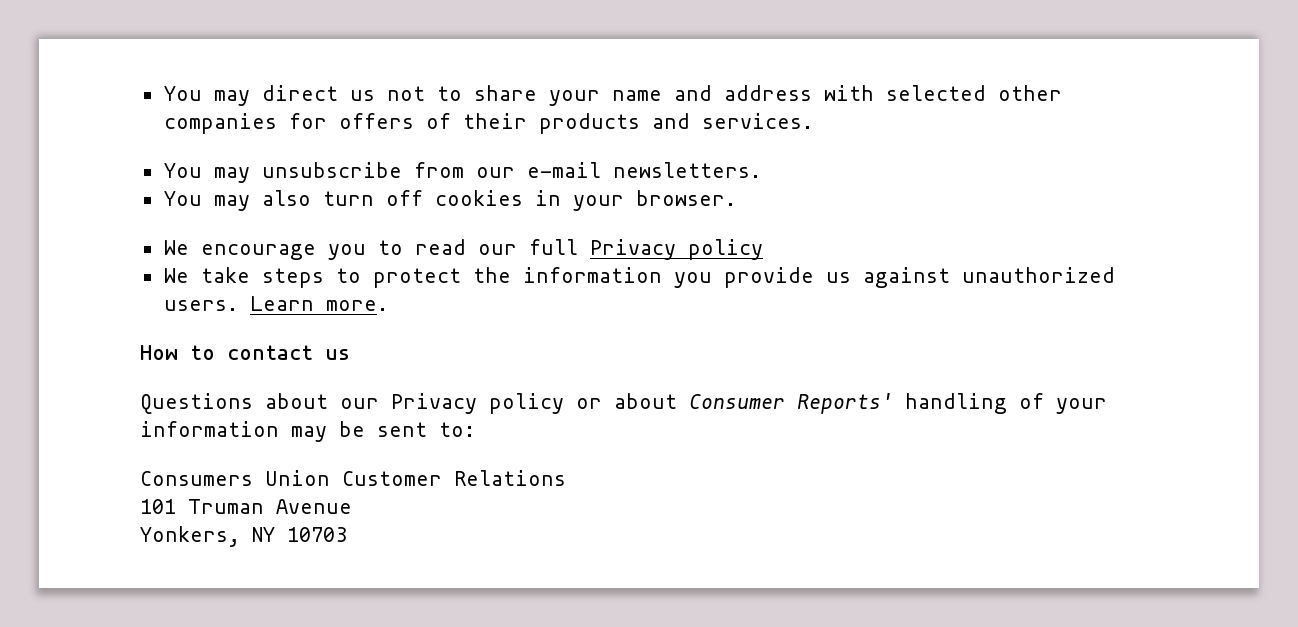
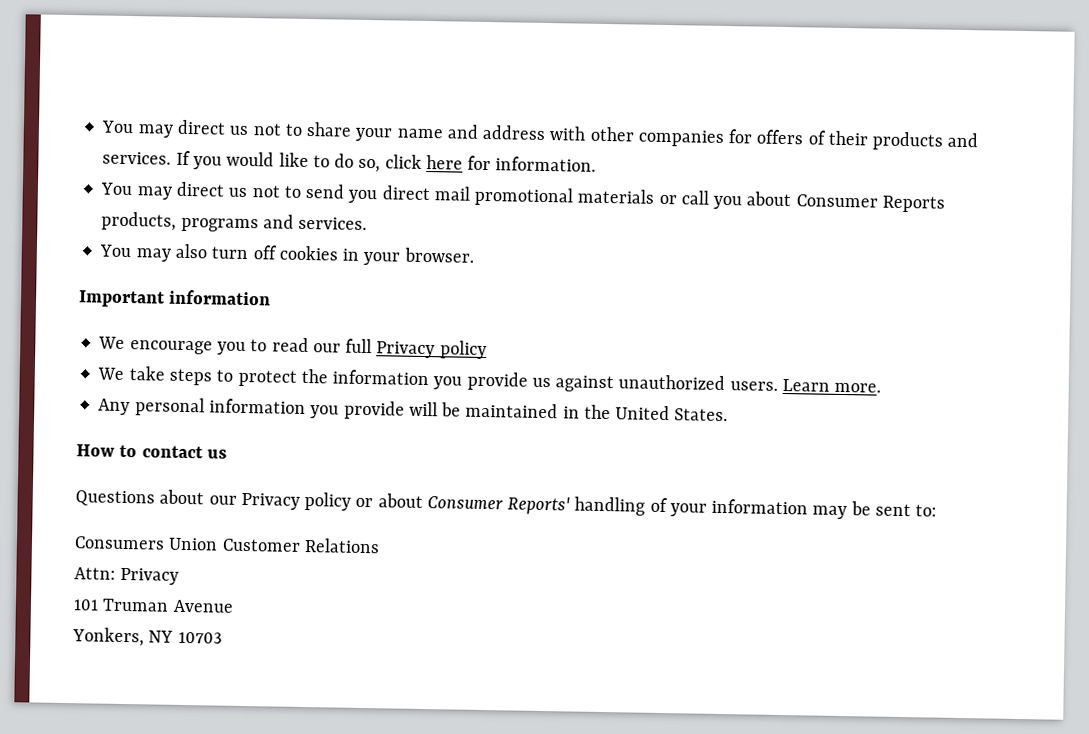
- You may direct us not to share your name and address with selected other companies for offers of their products and services.
- You may unsubscribe from our e-mail newsletters.
+ You may direct us not to share your name and address with other companies for offers of their products and services. If you would like to do so, click here for information.
+ You may direct us not to send you direct mail promotional materials or call you about Consumer Reports products, programs and services.
+ Important information
+ Any personal information you provide will be maintained in the United States.
+ Attn: Privacy

